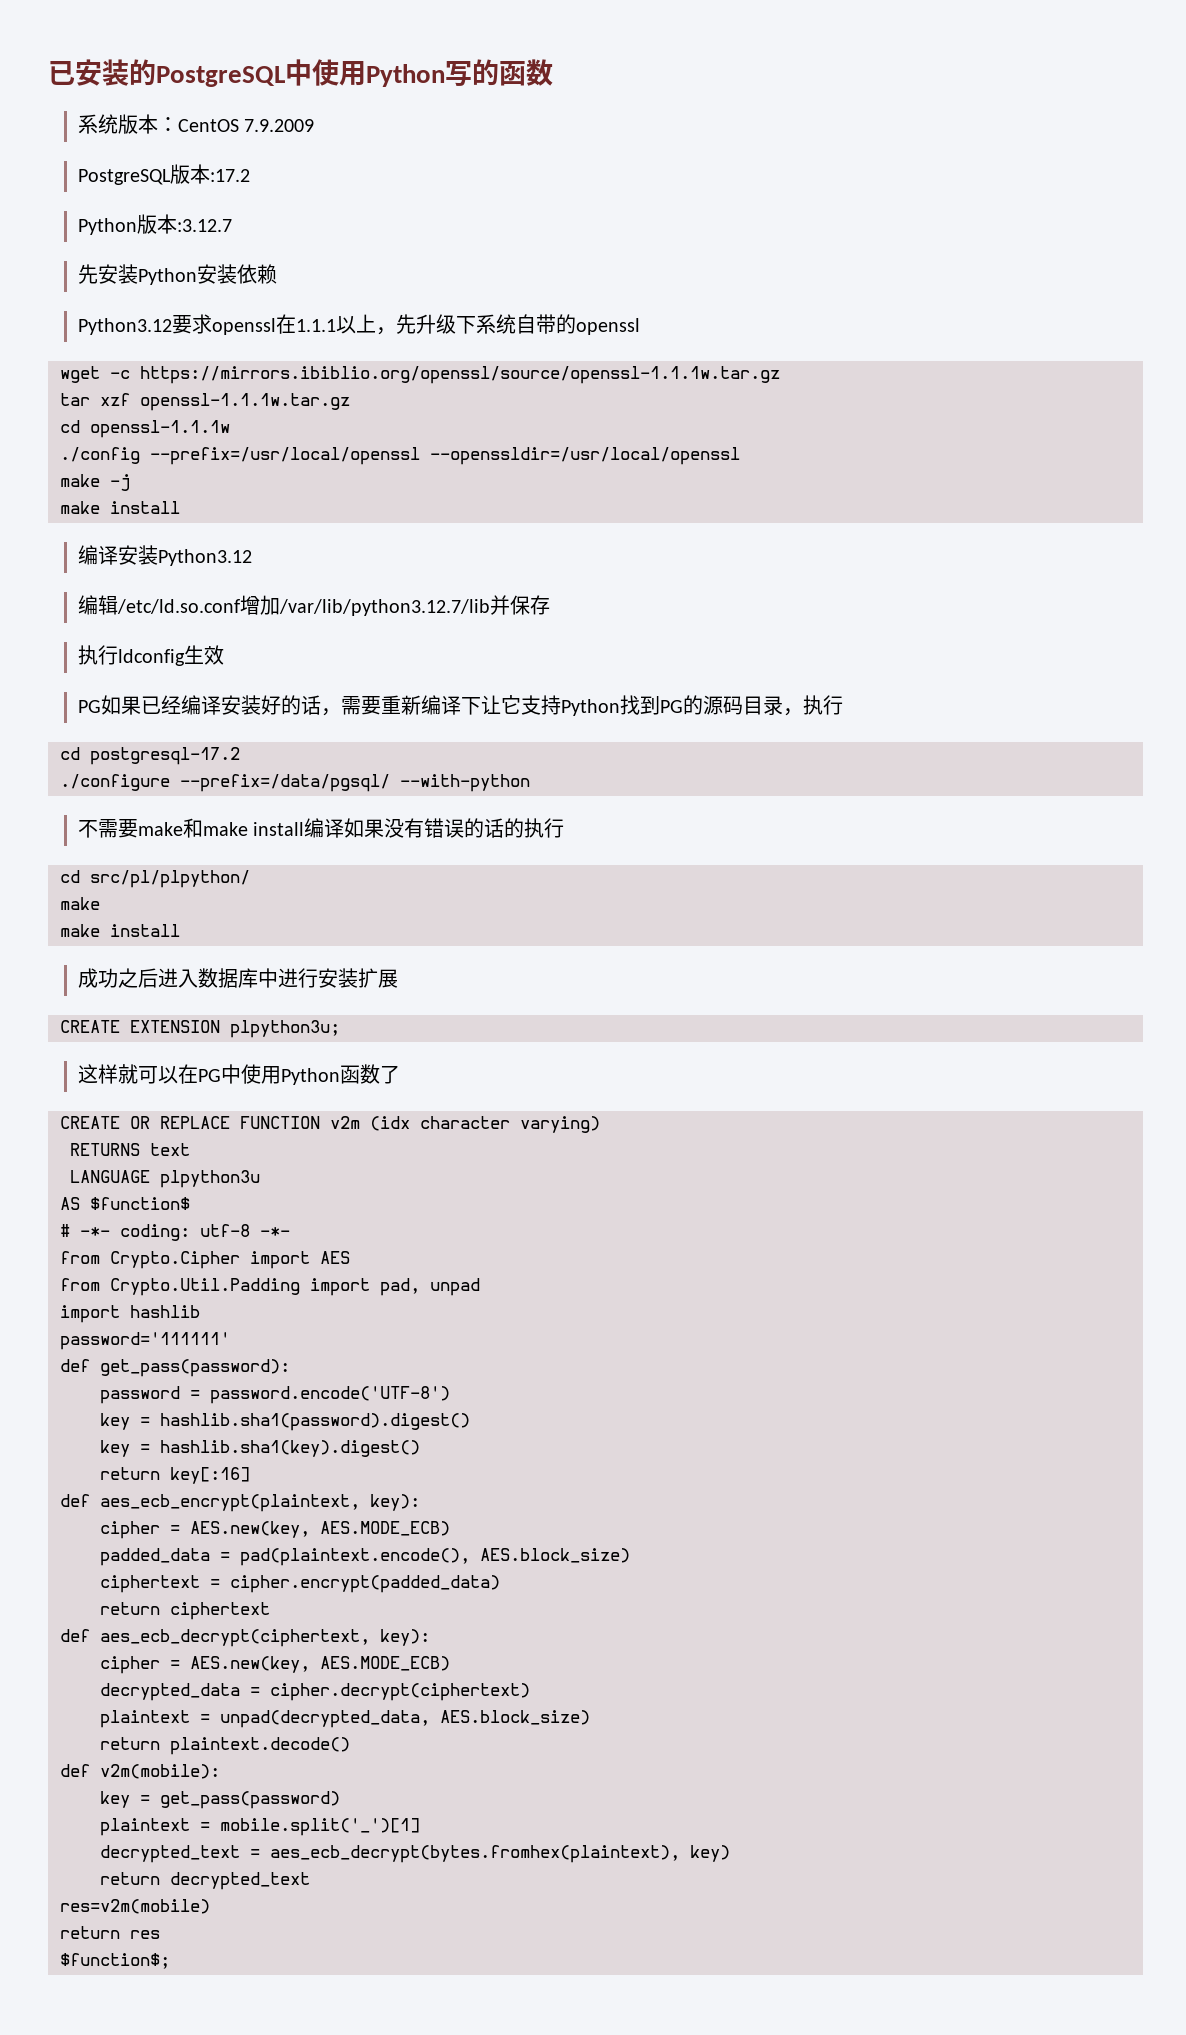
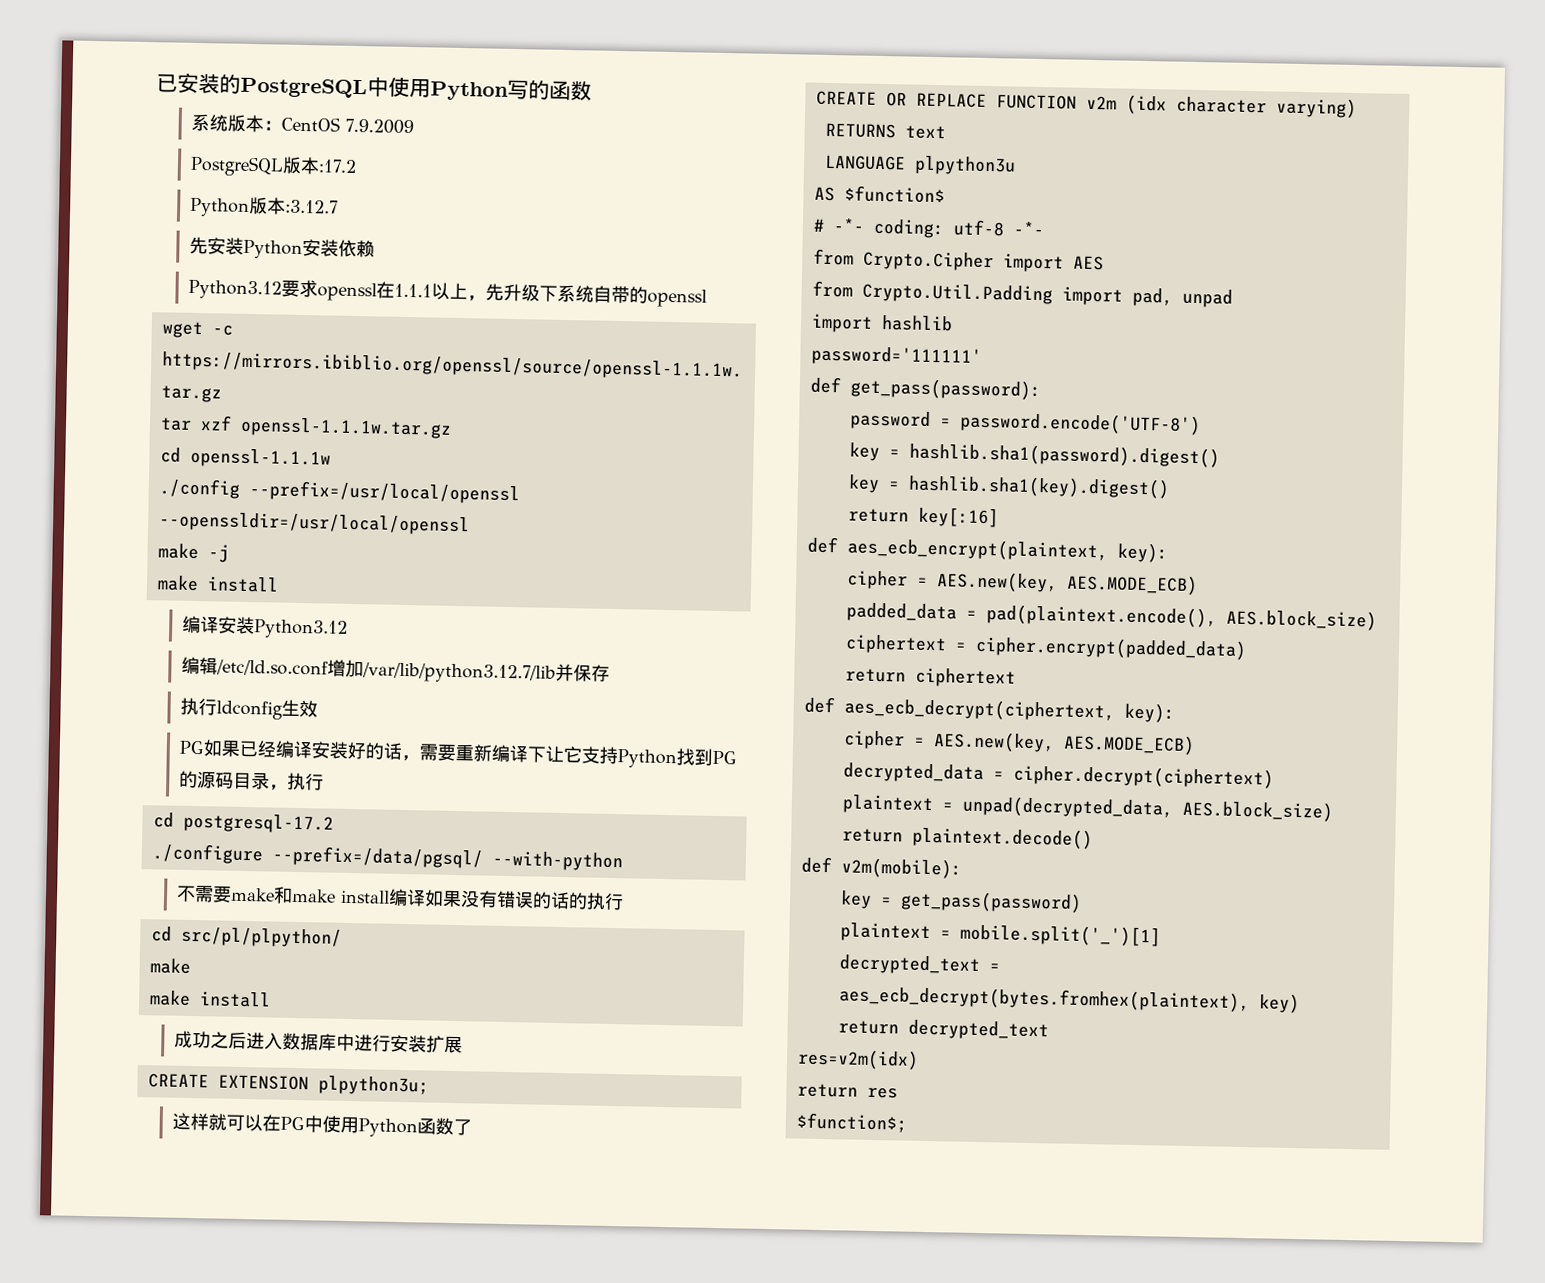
- res=v2m(mobile)
+ res=v2m(idx)

